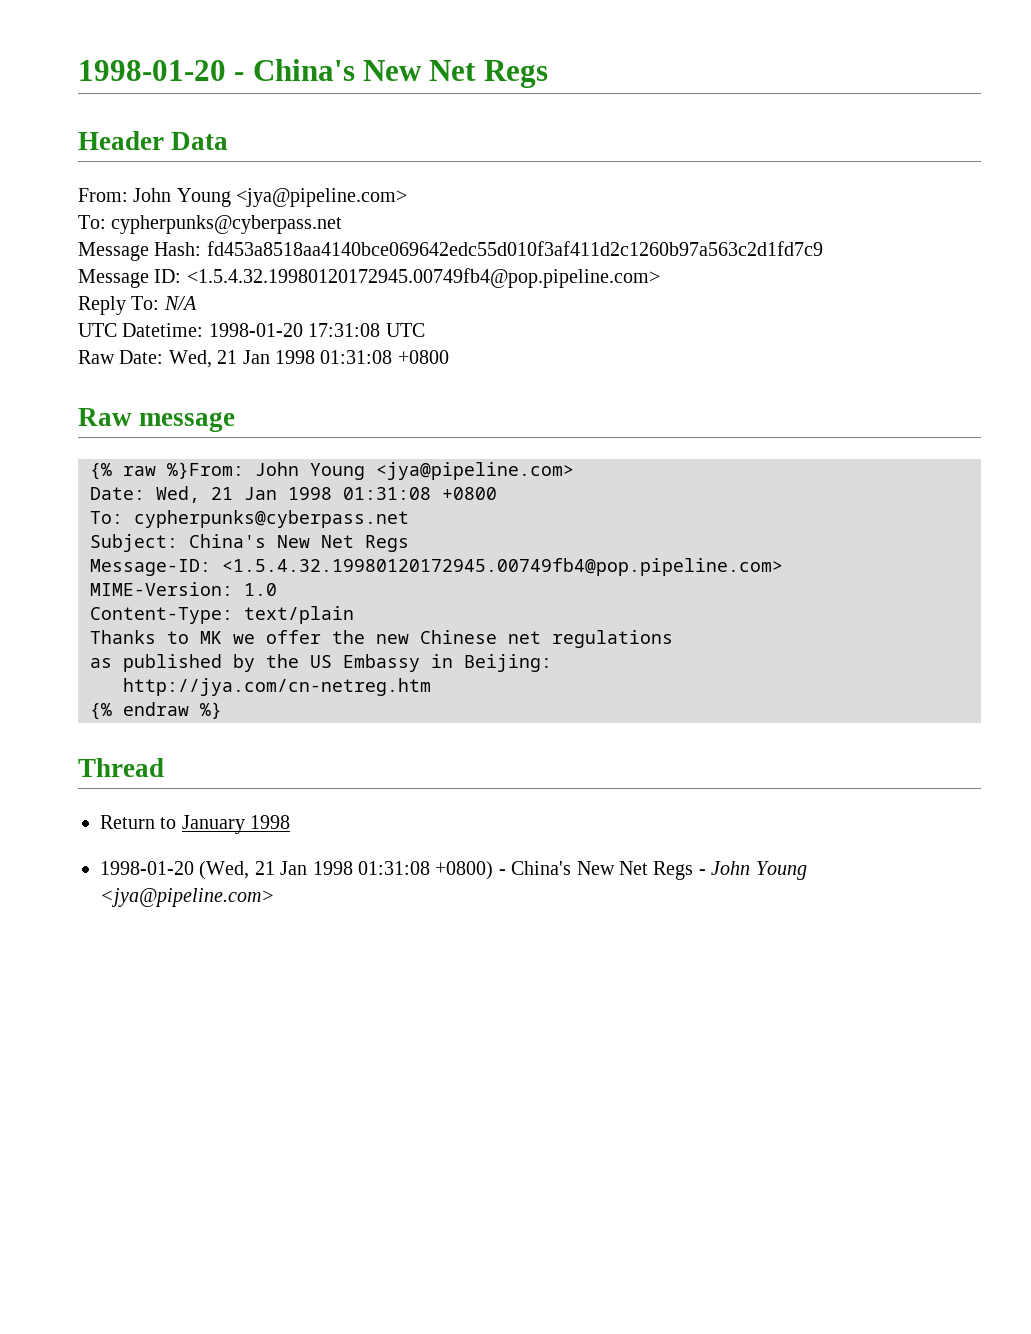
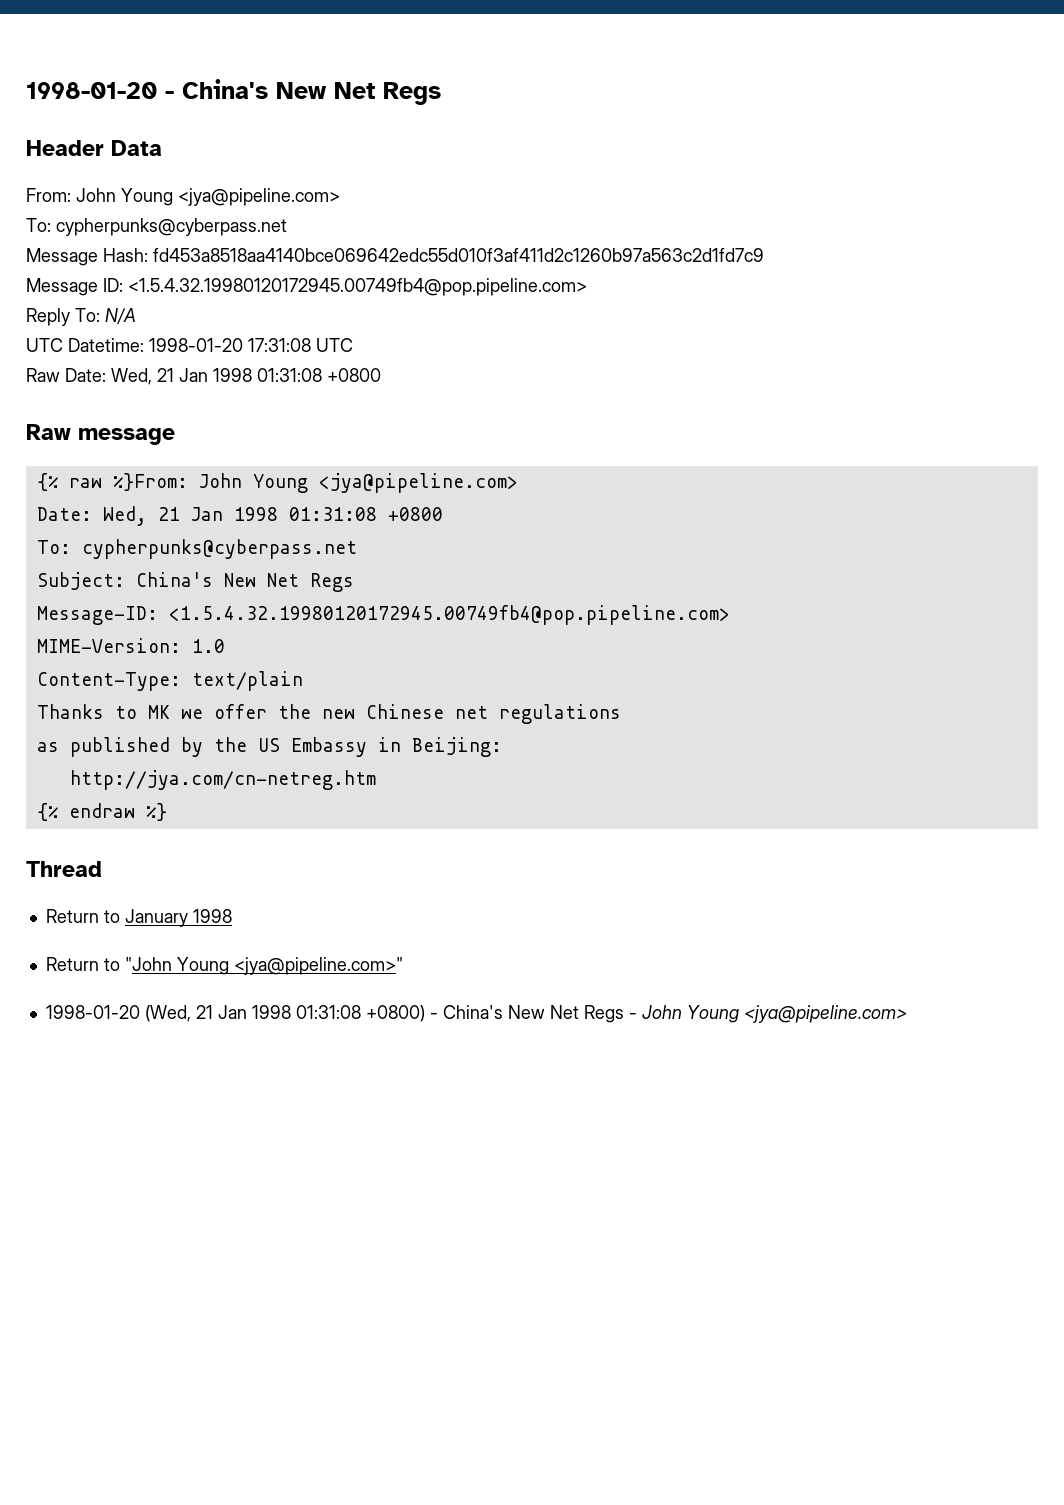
+ Return to "John Young <jya@pipeline.com>"

